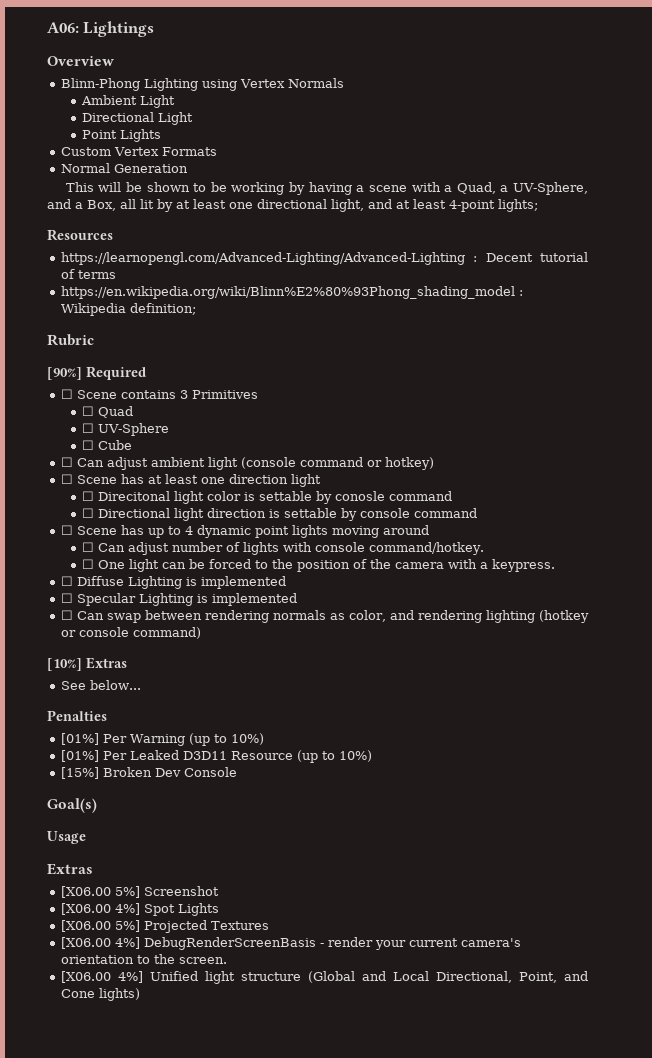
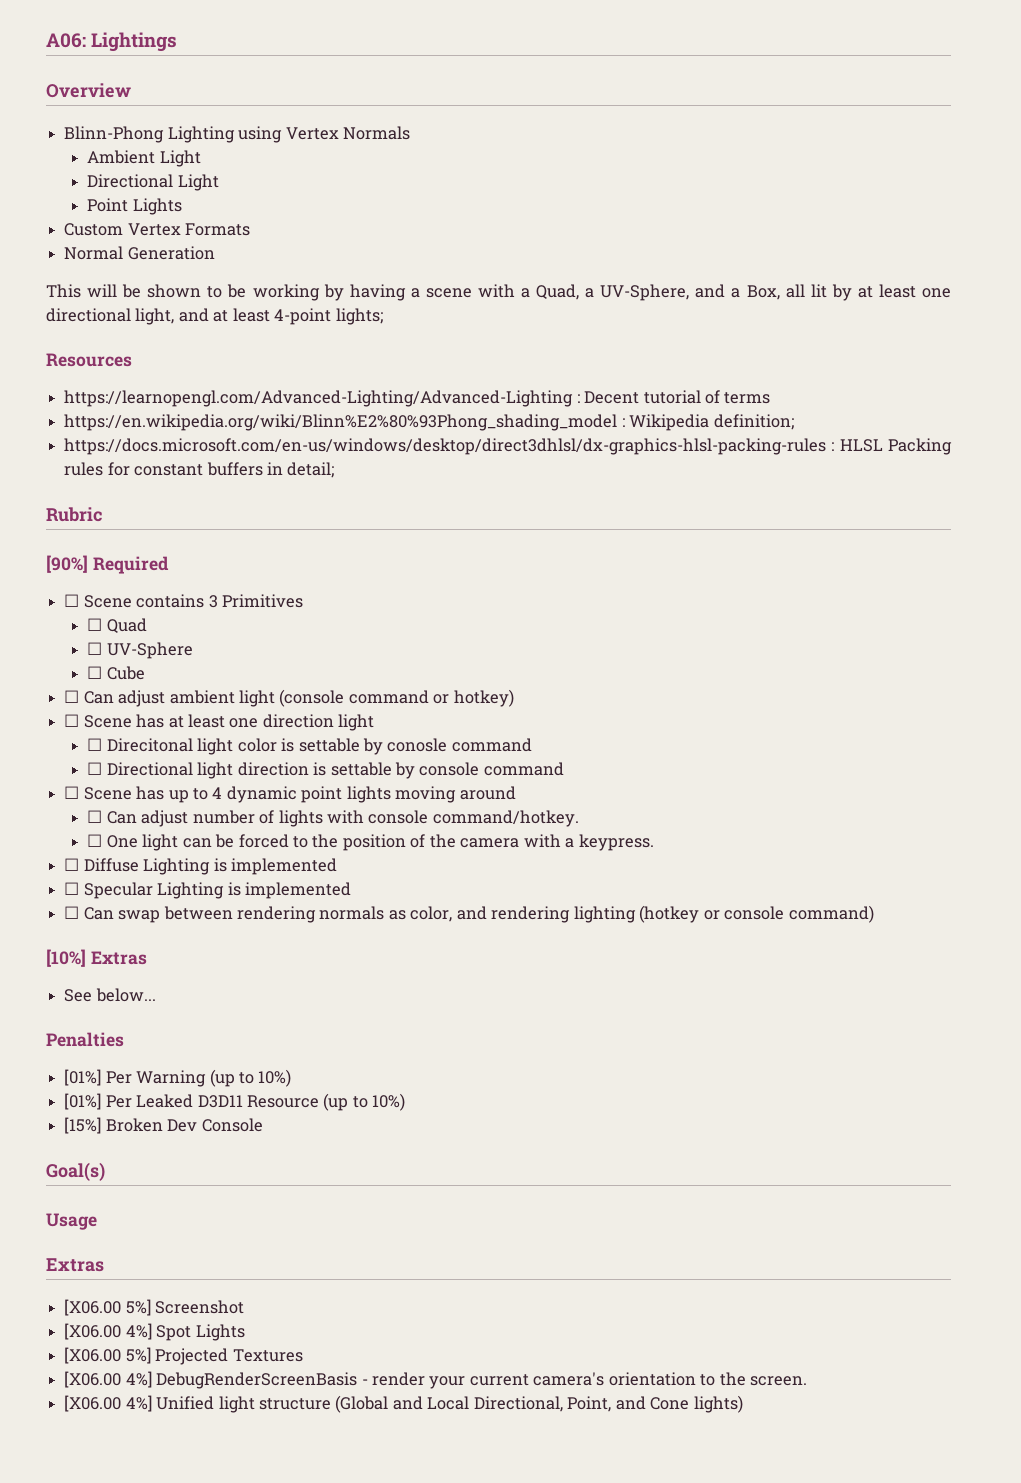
+ https://docs.microsoft.com/en-us/windows/desktop/direct3dhlsl/dx-graphics-hlsl-packing-rules : HLSL Packing rules for constant buffers in detail;

